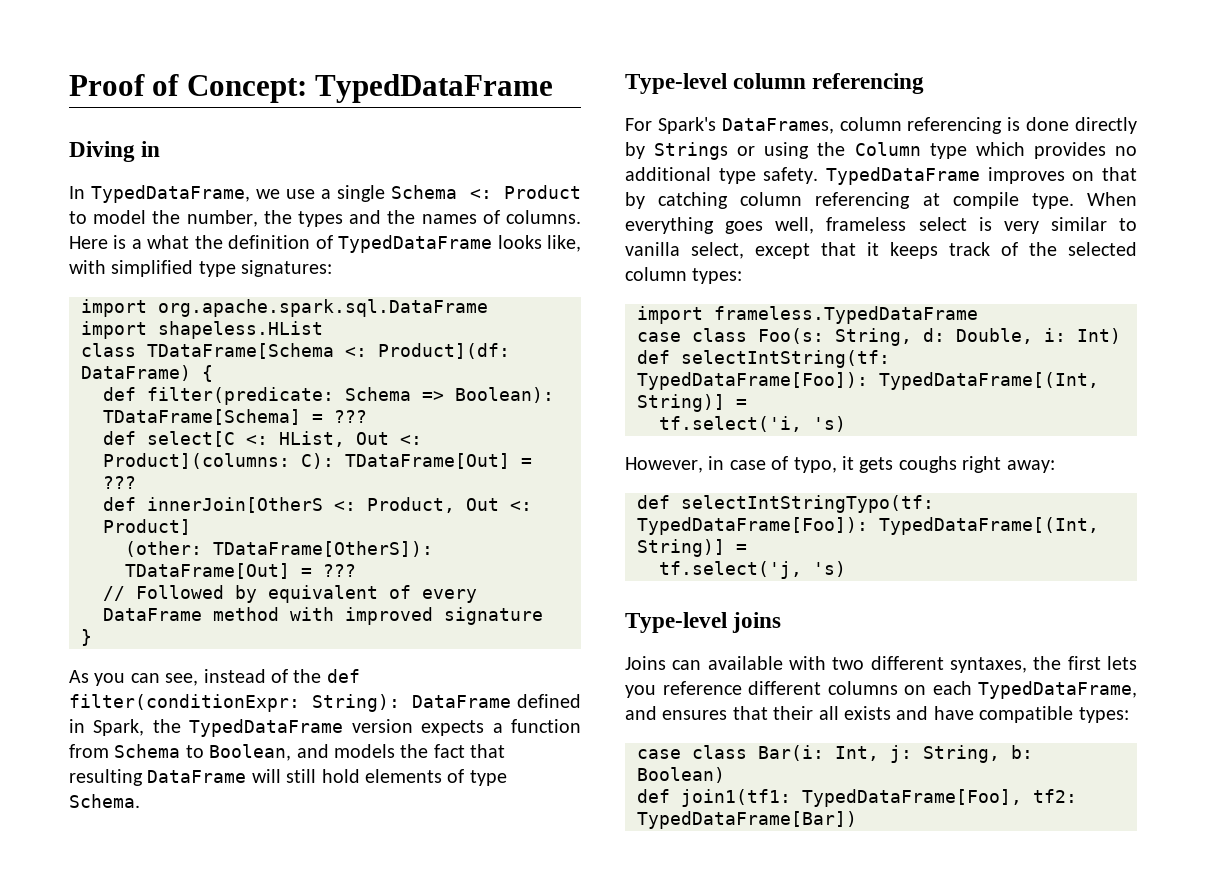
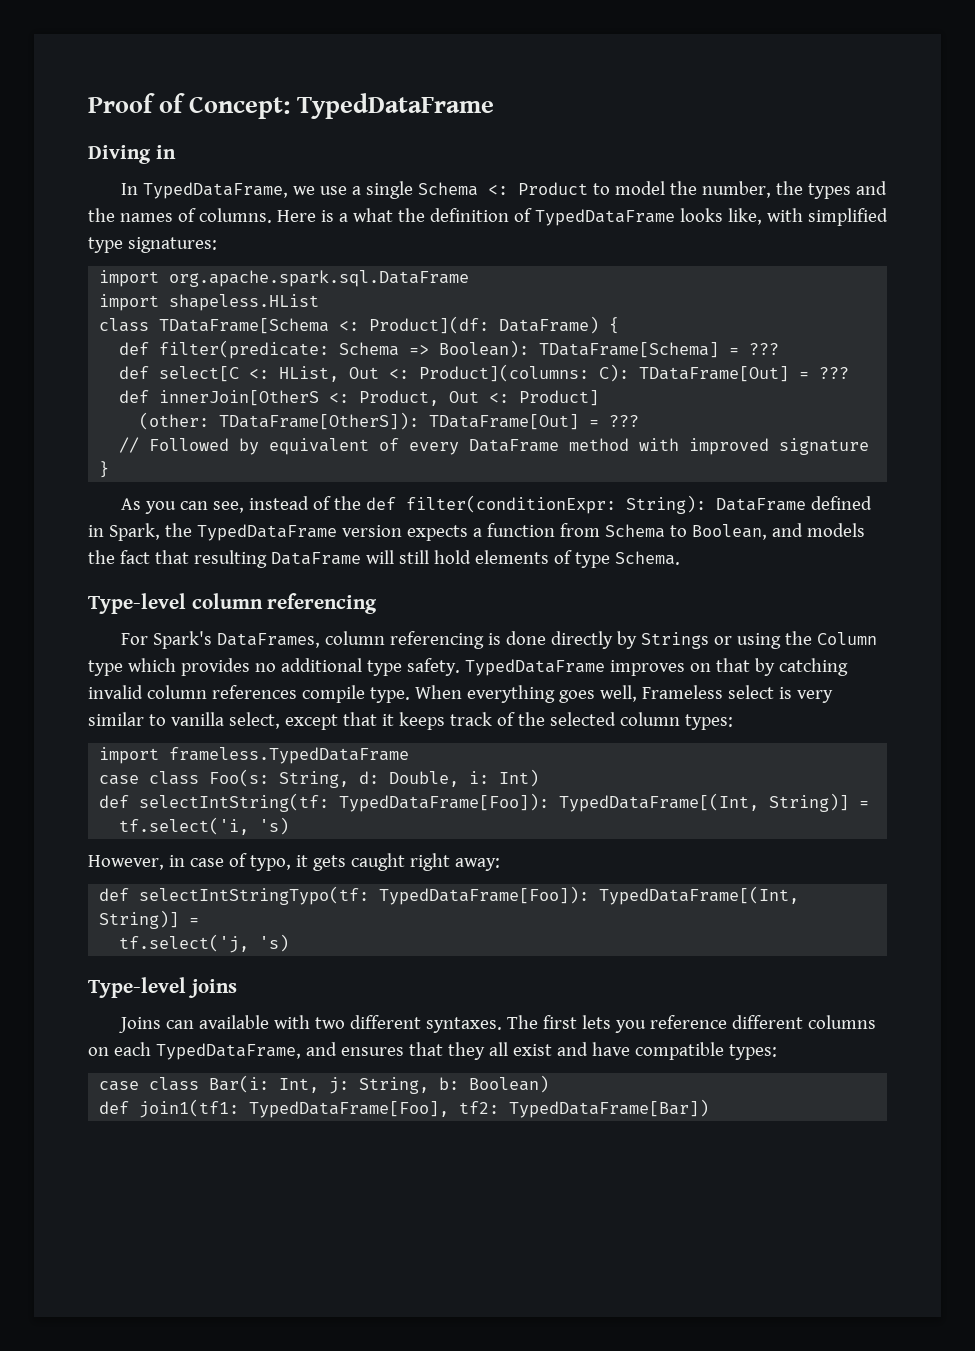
- TypedDataFrame improves on that by catching column referencing at compile type.
+ TypedDataFrame improves on that by catching invalid column references compile type.
- When everything goes well, frameless select is very similar to vanilla select, except that it keeps track of the selected column types:
+ When everything goes well, Frameless select is very similar to vanilla select, except that it keeps track of the selected column types:
- However, in case of typo, it gets coughs right away:
+ However, in case of typo, it gets caught right away:
- Joins can available with two different syntaxes, the first lets you reference different columns on each TypedDataFrame, and ensures that their all exists and have compatible types:
+ Joins can available with two different syntaxes. The first lets you reference different columns on each TypedDataFrame, and ensures that they all exist and have compatible types:

